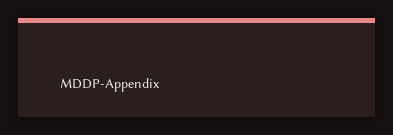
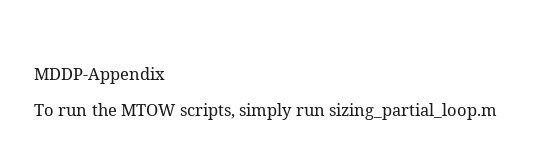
+ To run the MTOW scripts, simply run sizing_partial_loop.m

